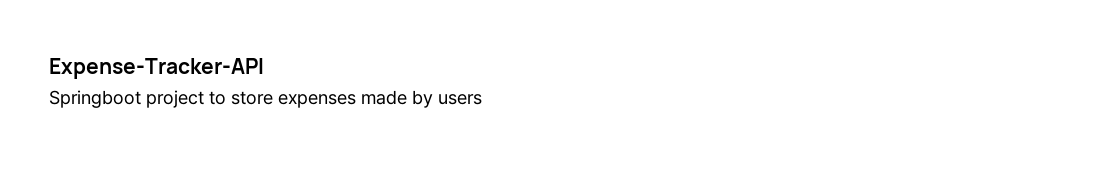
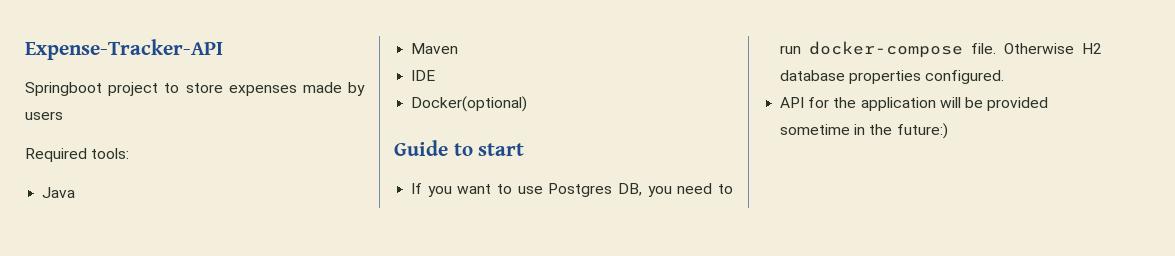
+ Required tools:
+ Java
+ Maven
+ IDE
+ Docker(optional)
+ Guide to start
+ If you want to use Postgres DB, you need to run docker-compose file. Otherwise H2 database properties configured.
+ API for the application will be provided sometime in the future:)

